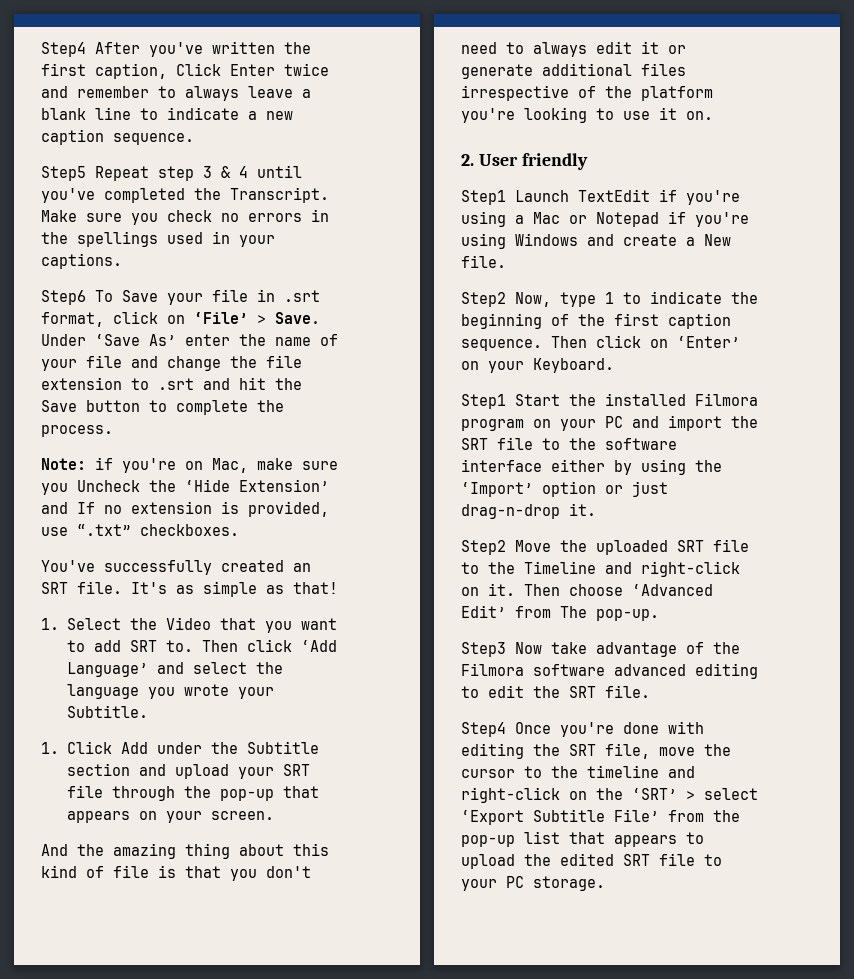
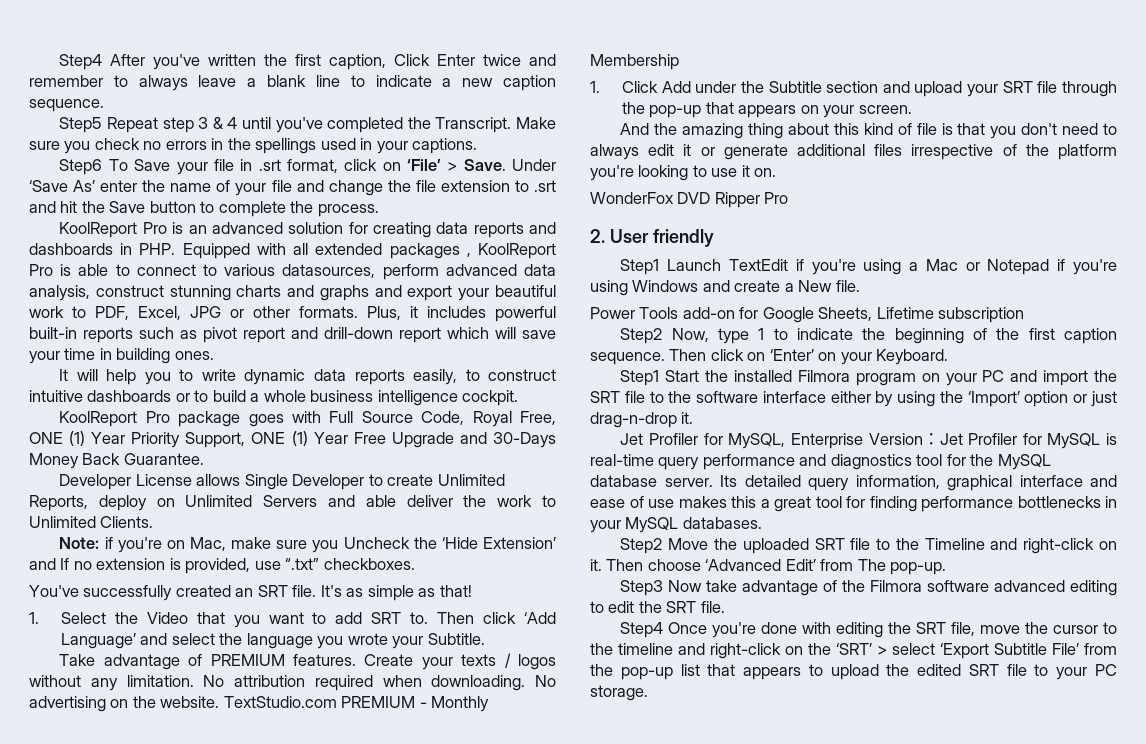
+ KoolReport Pro is an advanced solution for creating data reports and dashboards in PHP. Equipped with all extended packages , KoolReport Pro is able to connect to various datasources, perform advanced data analysis, construct stunning charts and graphs and export your beautiful work to PDF, Excel, JPG or other formats. Plus, it includes powerful built-in reports such as pivot report and drill-down report which will save your time in building ones.
+ It will help you to write dynamic data reports easily, to construct intuitive dashboards or to build a whole business intelligence cockpit.
+ KoolReport Pro package goes with Full Source Code, Royal Free, ONE (1) Year Priority Support, ONE (1) Year Free Upgrade and 30-Days Money Back Guarantee.
+ Developer License allows Single Developer to create Unlimited Reports, deploy on Unlimited Servers and able deliver the work to Unlimited Clients.
+ Take advantage of PREMIUM features. Create your texts / logos without any limitation. No attribution required when downloading. No advertising on the website. TextStudio.com PREMIUM - Monthly Membership
+ WonderFox DVD Ripper Pro
+ Power Tools add-on for Google Sheets, Lifetime subscription
+ Jet Profiler for MySQL, Enterprise Version：Jet Profiler for MySQL is real-time query performance and diagnostics tool for the MySQL database server. Its detailed query information, graphical interface and ease of use makes this a great tool for finding performance bottlenecks in your MySQL databases.

